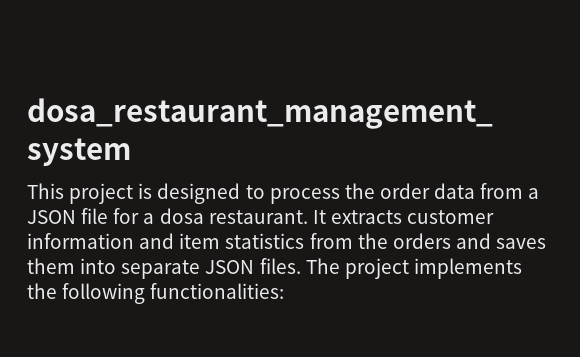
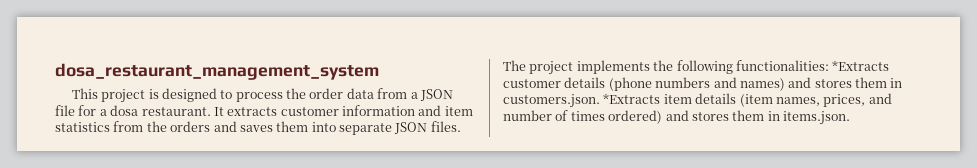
- The project implements the following functionalities:
+ The project implements the following functionalities: *Extracts customer details (phone numbers and names) and stores them in customers.json. *Extracts item details (item names, prices, and number of times ordered) and stores them in items.json.

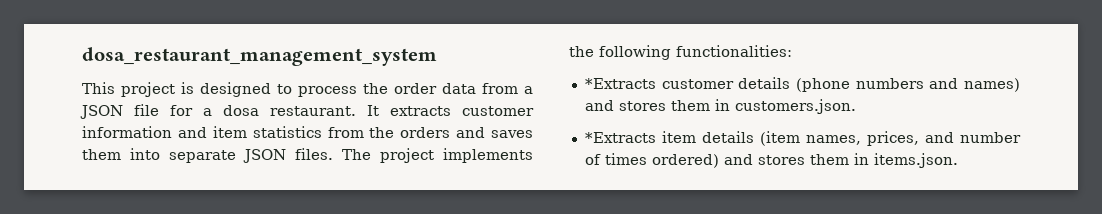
- The project implements the following functionalities: *Extracts customer details (phone numbers and names) and stores them in customers.json. *Extracts item details (item names, prices, and number of times ordered) and stores them in items.json.
+ The project implements the following functionalities:
+ *Extracts customer details (phone numbers and names) and stores them in customers.json.
+ *Extracts item details (item names, prices, and number of times ordered) and stores them in items.json.

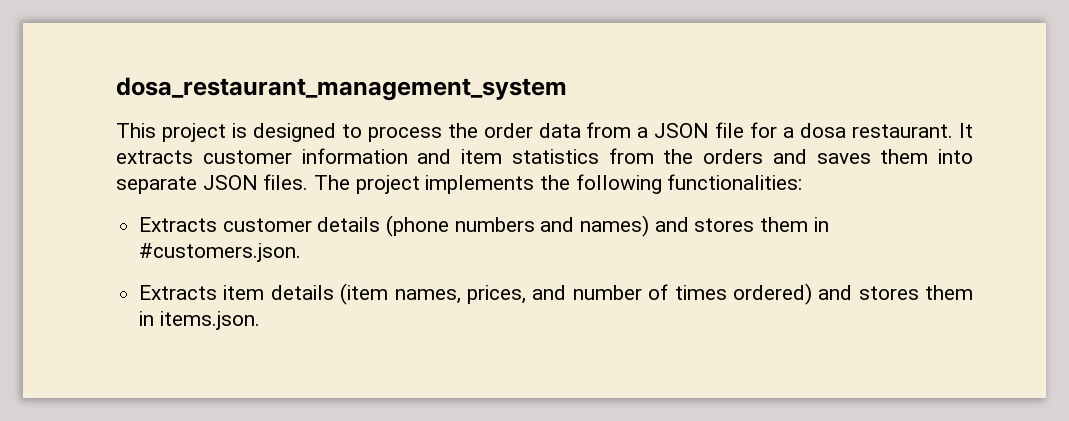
- *Extracts customer details (phone numbers and names) and stores them in customers.json.
- *Extracts item details (item names, prices, and number of times ordered) and stores them in items.json.
+ Extracts customer details (phone numbers and names) and stores them in #customers.json.
+ Extracts item details (item names, prices, and number of times ordered) and stores them in items.json.

